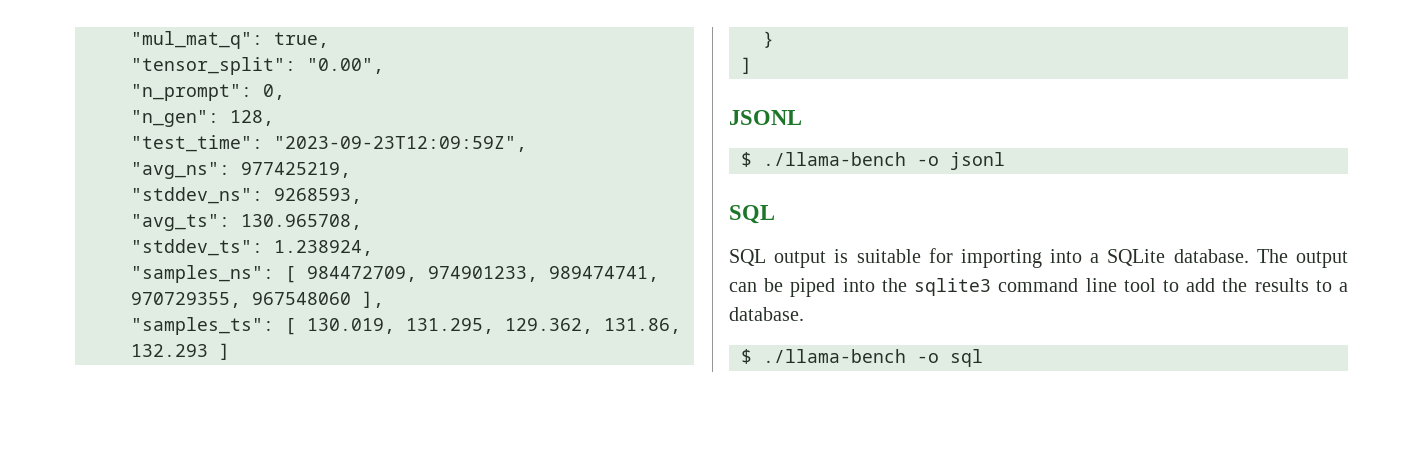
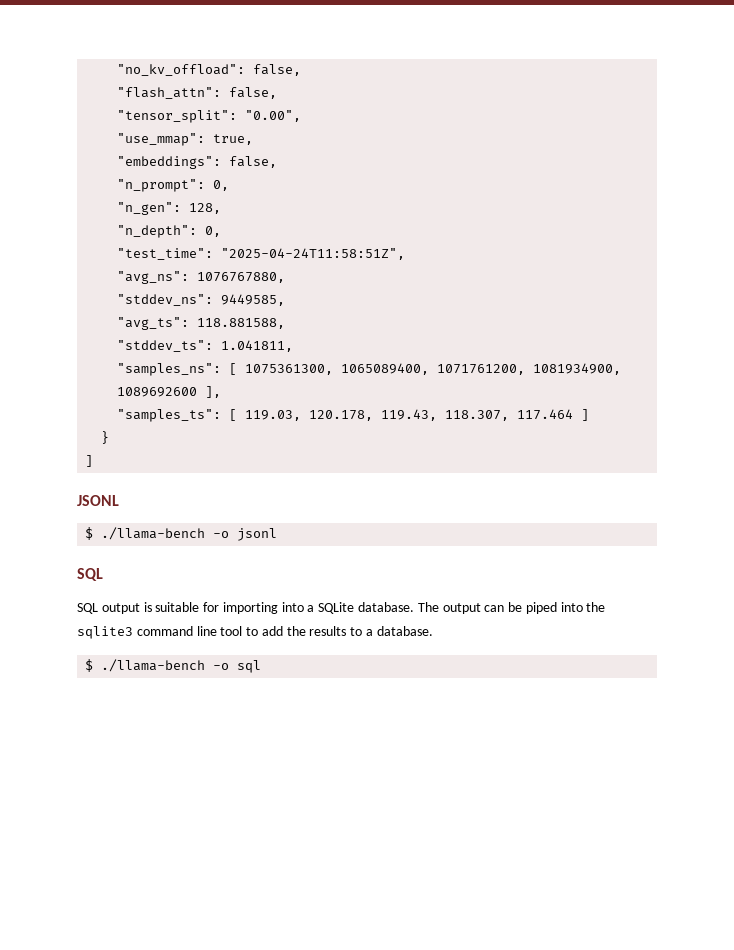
- "mul_mat_q": true,
+ "no_kv_offload": false,
+ "flash_attn": false,
  "tensor_split": "0.00",
+ "use_mmap": true,
+ "embeddings": false,
+ "n_depth": 0,
- "test_time": "2023-09-23T12:09:59Z",
+ "test_time": "2025-04-24T11:58:51Z",
- "avg_ns": 977425219,
+ "avg_ns": 1076767880,
- "stddev_ns": 9268593,
+ "stddev_ns": 9449585,
- "avg_ts": 130.965708,
+ "avg_ts": 118.881588,
- "stddev_ts": 1.238924,
+ "stddev_ts": 1.041811,
- "samples_ns": [ 984472709, 974901233, 989474741, 970729355, 967548060 ],
- "samples_ts": [ 130.019, 131.295, 129.362, 131.86, 132.293 ]
+ "samples_ns": [ 1075361300, 1065089400, 1071761200, 1081934900, 1089692600 ],
+ "samples_ts": [ 119.03, 120.178, 119.43, 118.307, 117.464 ]

